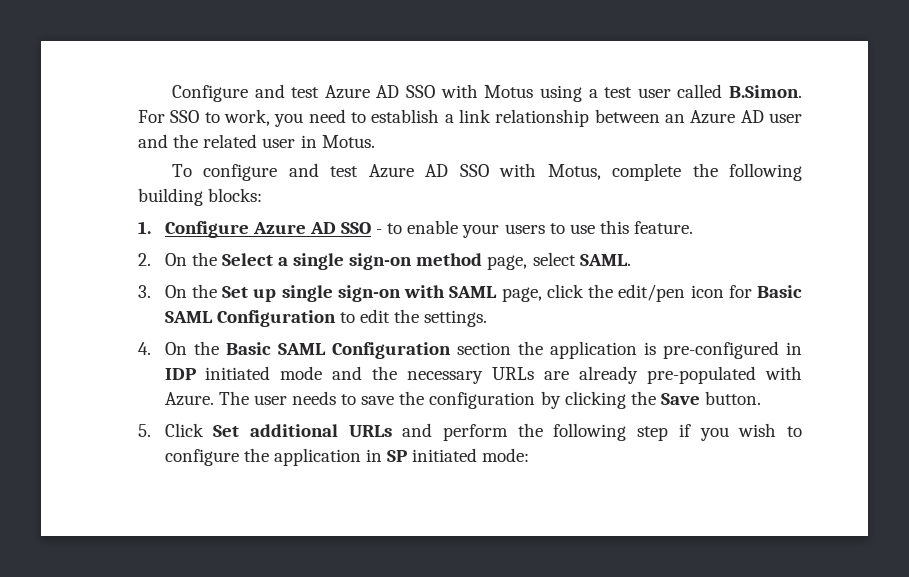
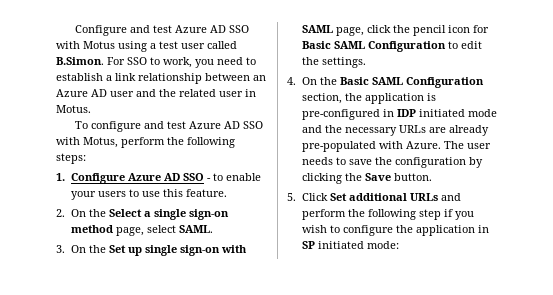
- To configure and test Azure AD SSO with Motus, complete the following building blocks:
+ To configure and test Azure AD SSO with Motus, perform the following steps:
- 3. On the Set up single sign-on with SAML page, click the edit/pen icon for Basic SAML Configuration to edit the settings.
+ 3. On the Set up single sign-on with SAML page, click the pencil icon for Basic SAML Configuration to edit the settings.
- 4. On the Basic SAML Configuration section the application is pre-configured in IDP initiated mode and the necessary URLs are already pre-populated with Azure.
+ 4. On the Basic SAML Configuration section, the application is pre-configured in IDP initiated mode and the necessary URLs are already pre-populated with Azure.

